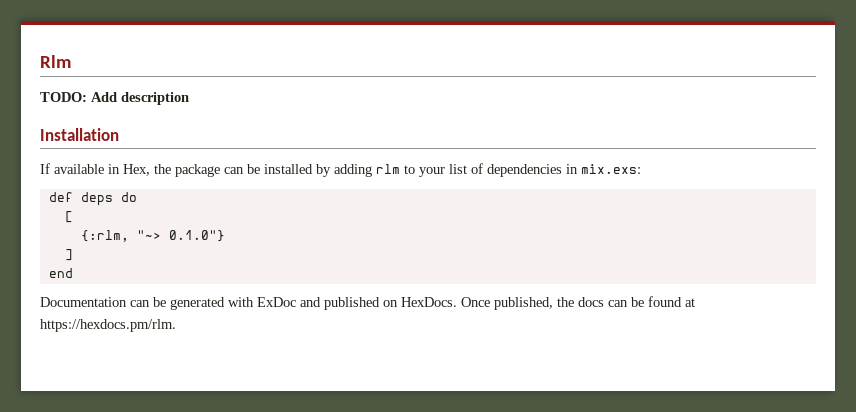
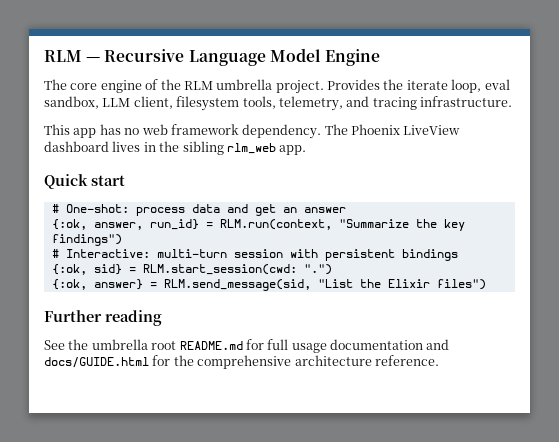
- Rlm
- TODO: Add description
- Installation
- If available in Hex, the package can be installed by adding rlm to your list of dependencies in mix.exs:
- def deps do
- [
- {:rlm, "~> 0.1.0"}
- ]
- end
- Documentation can be generated with ExDoc and published on HexDocs. Once published, the docs can be found at https://hexdocs.pm/rlm.
+ RLM — Recursive Language Model Engine
+ The core engine of the RLM umbrella project. Provides the iterate loop, eval sandbox, LLM client, filesystem tools, telemetry, and tracing infrastructure.
+ This app has no web framework dependency. The Phoenix LiveView dashboard lives in the sibling rlm_web app.
+ Quick start
+ # One-shot: process data and get an answer
+ {:ok, answer, run_id} = RLM.run(context, "Summarize the key findings")
+ # Interactive: multi-turn session with persistent bindings
+ {:ok, sid} = RLM.start_session(cwd: ".")
+ {:ok, answer} = RLM.send_message(sid, "List the Elixir files")
+ Further reading
+ See the umbrella root README.md for full usage documentation and docs/GUIDE.html for the comprehensive architecture reference.

